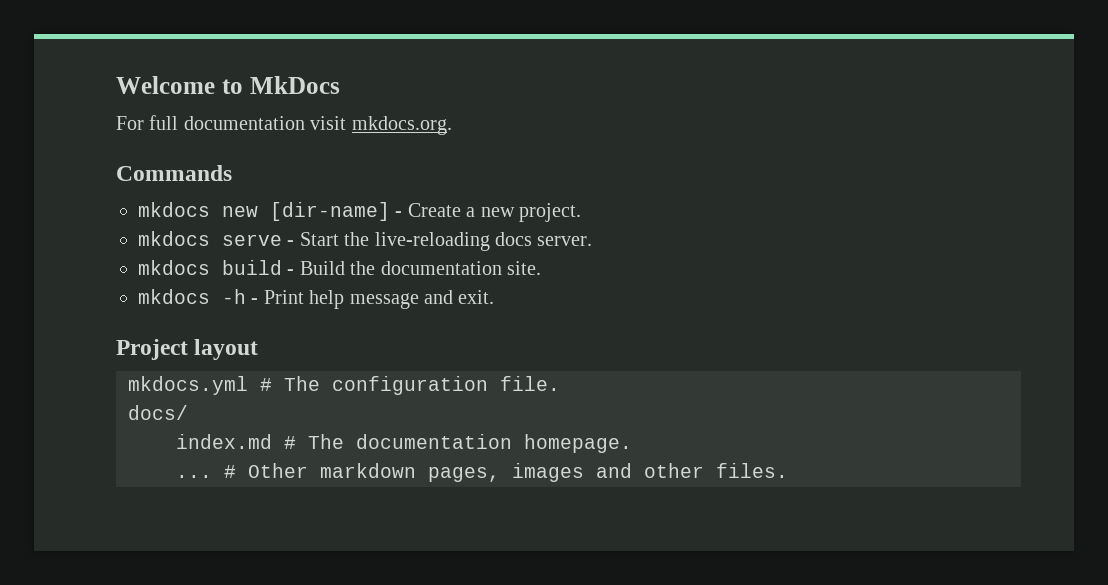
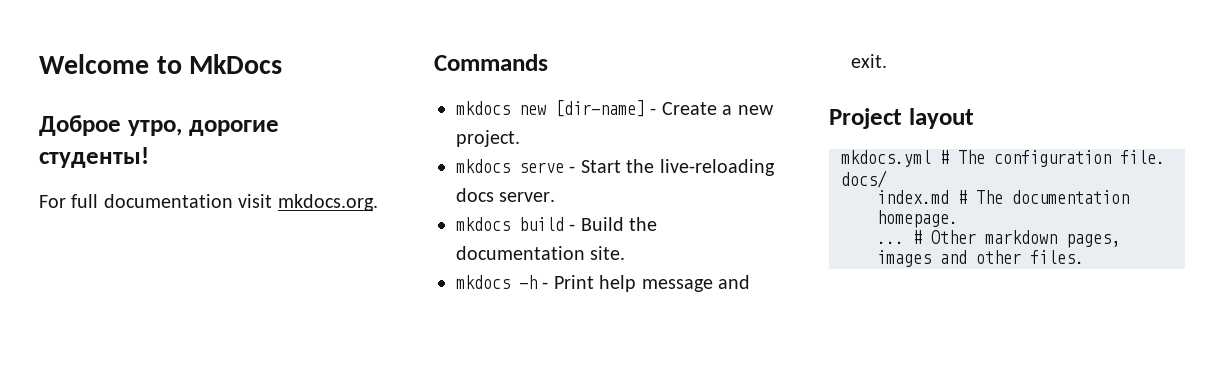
+ Доброе утро, дорогие студенты!

